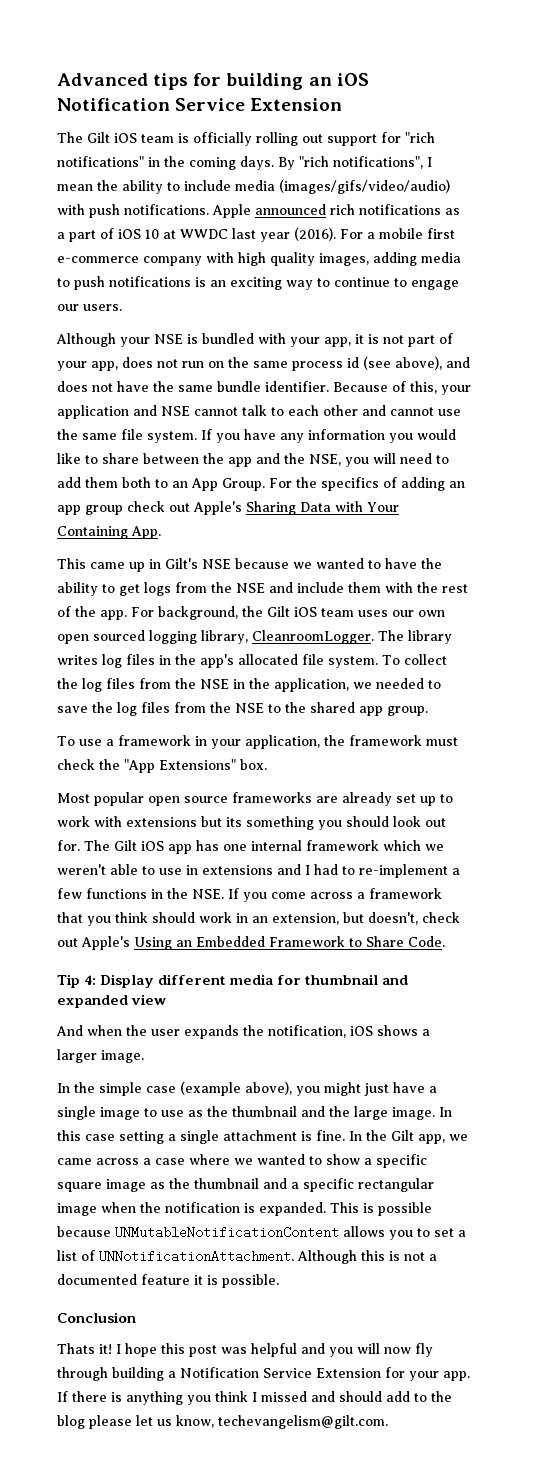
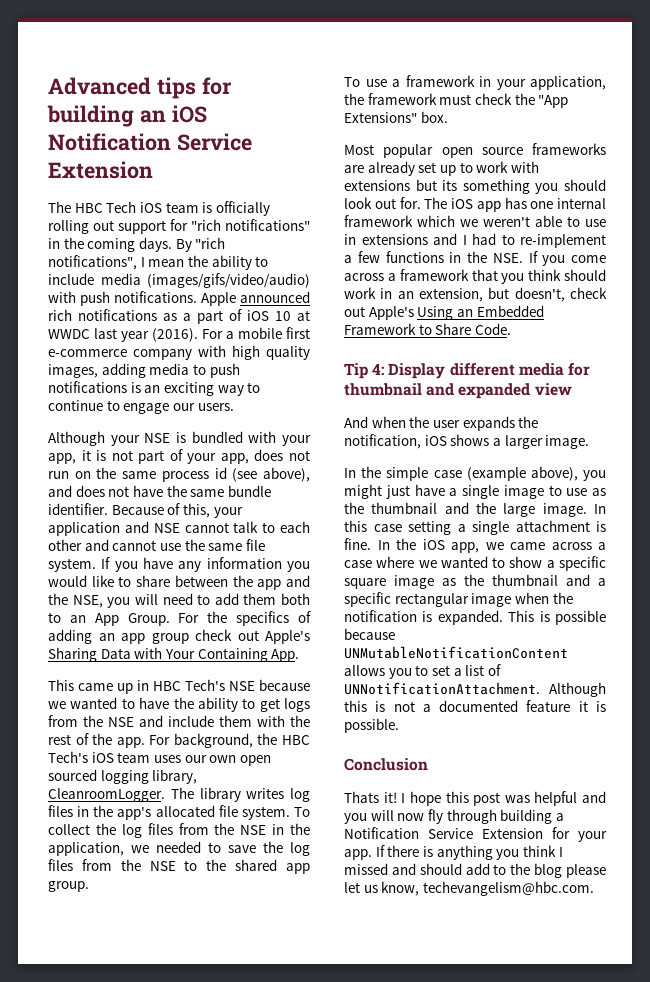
- The Gilt iOS team is officially rolling out support for "rich notifications" in the coming days.
+ The HBC Tech iOS team is officially rolling out support for "rich notifications" in the coming days.
- This came up in Gilt's NSE because we wanted to have the ability to get logs from the NSE and include them with the rest of the app.
+ This came up in HBC Tech's NSE because we wanted to have the ability to get logs from the NSE and include them with the rest of the app.
- For background, the Gilt iOS team uses our own open sourced logging library, CleanroomLogger.
+ For background, the HBC Tech's iOS team uses our own open sourced logging library, CleanroomLogger.
- The Gilt iOS app has one internal framework which we weren't able to use in extensions and I had to re-implement a few functions in the NSE. If you come across a framework that you think should work in an extension, but doesn't, check out Apple's Using an Embedded Framework to Share Code.
+ The iOS app has one internal framework which we weren't able to use in extensions and I had to re-implement a few functions in the NSE. If you come across a framework that you think should work in an extension, but doesn't, check out Apple's Using an Embedded Framework to Share Code.
- In the Gilt app, we came across a case where we wanted to show a specific square image as the thumbnail and a specific rectangular image when the notification is expanded.
+ In the iOS app, we came across a case where we wanted to show a specific square image as the thumbnail and a specific rectangular image when the notification is expanded.
- If there is anything you think I missed and should add to the blog please let us know, techevangelism@gilt.com.
+ If there is anything you think I missed and should add to the blog please let us know, techevangelism@hbc.com.

